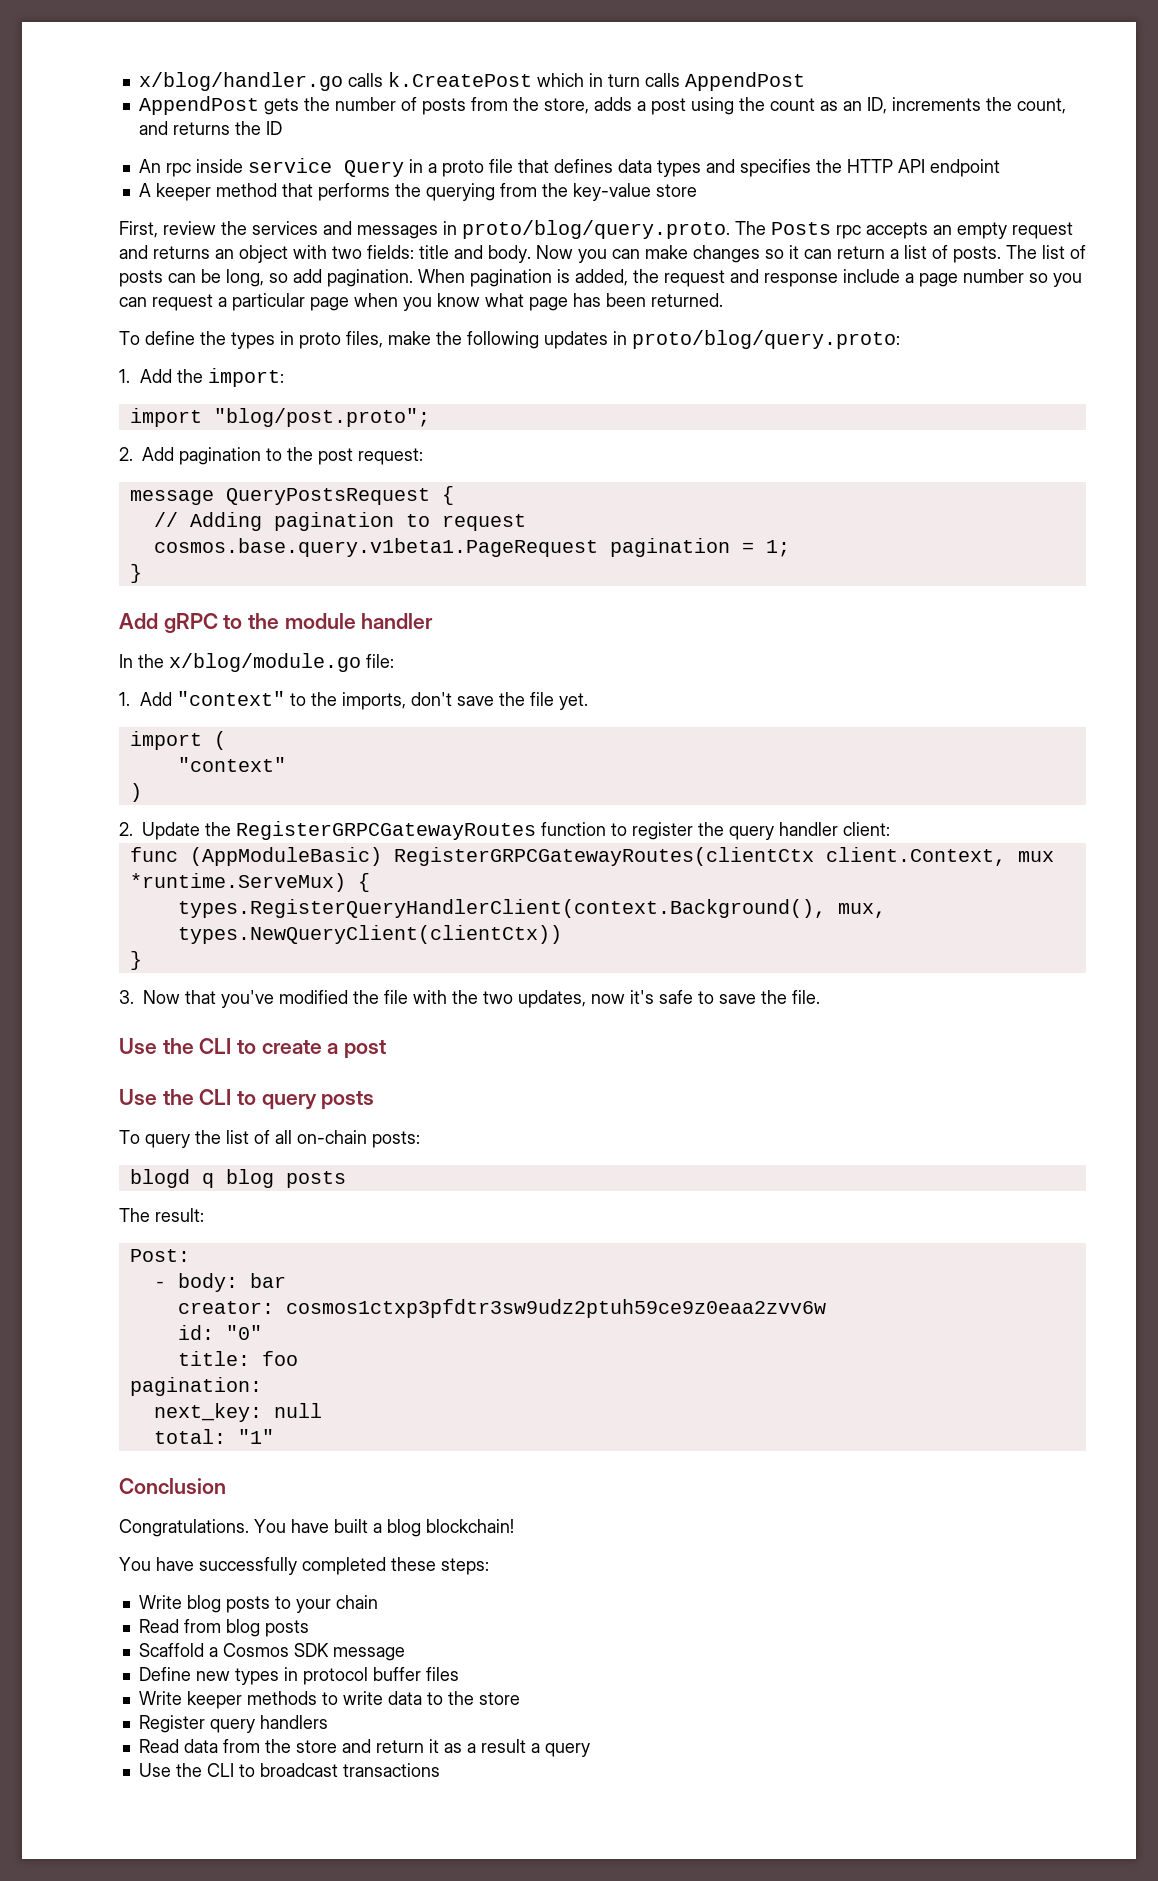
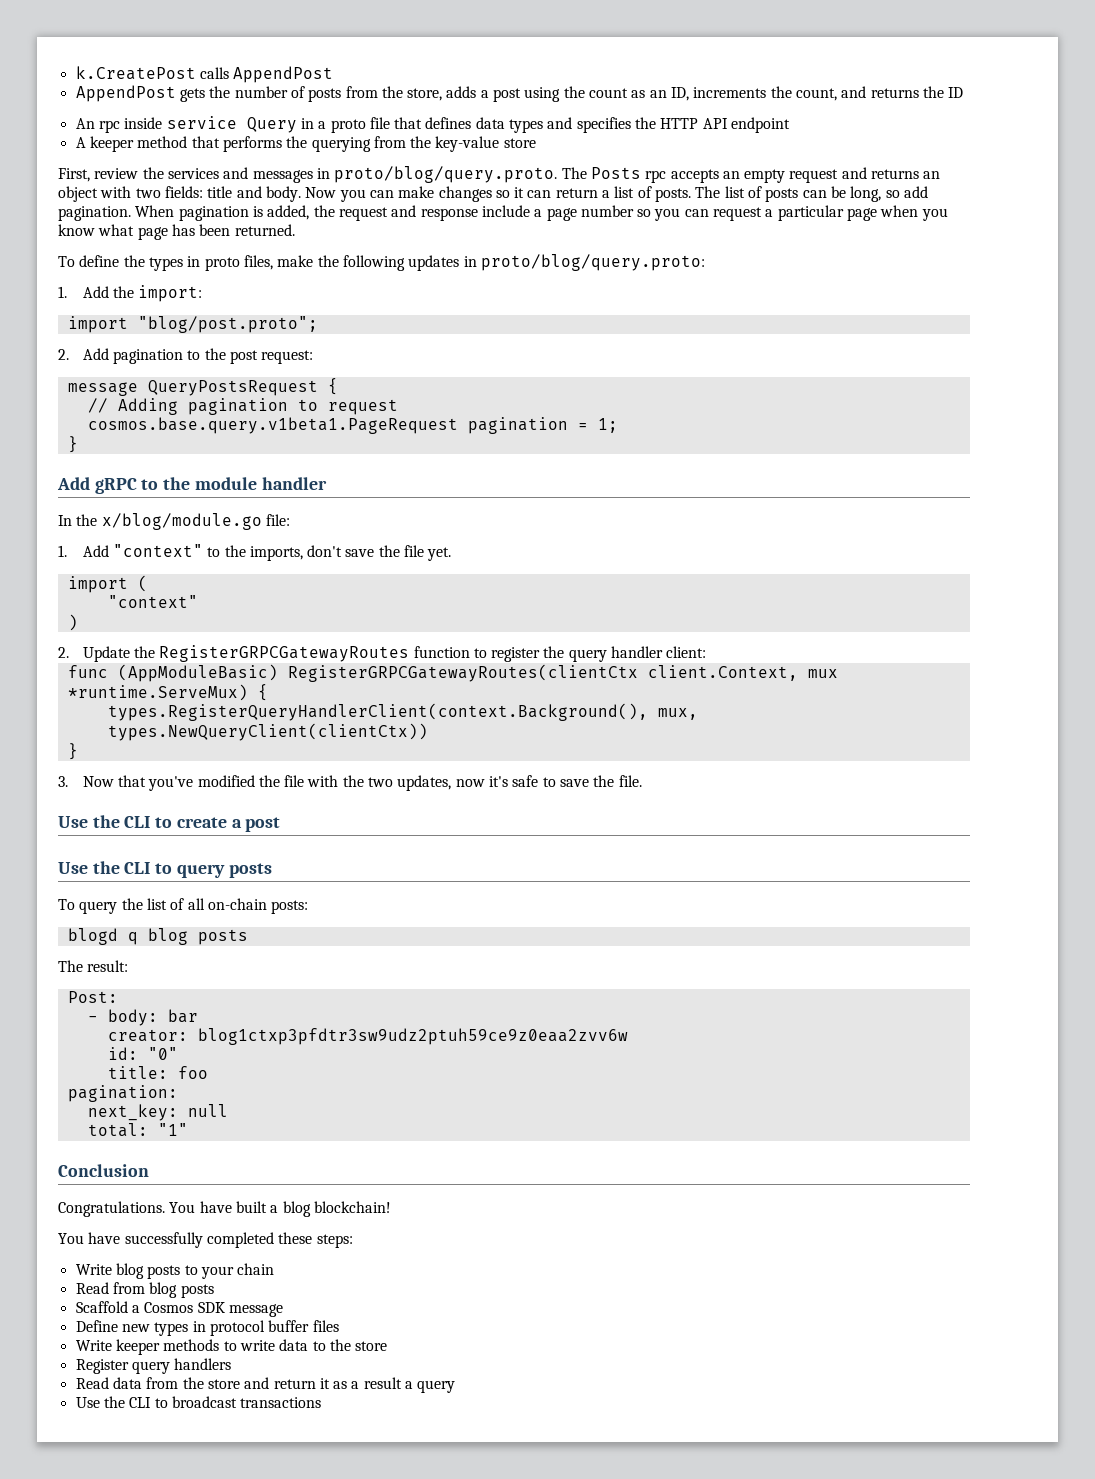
- x/blog/handler.go calls k.CreatePost which in turn calls AppendPost
+ k.CreatePost calls AppendPost
- creator: cosmos1ctxp3pfdtr3sw9udz2ptuh59ce9z0eaa2zvv6w
+ creator: blog1ctxp3pfdtr3sw9udz2ptuh59ce9z0eaa2zvv6w

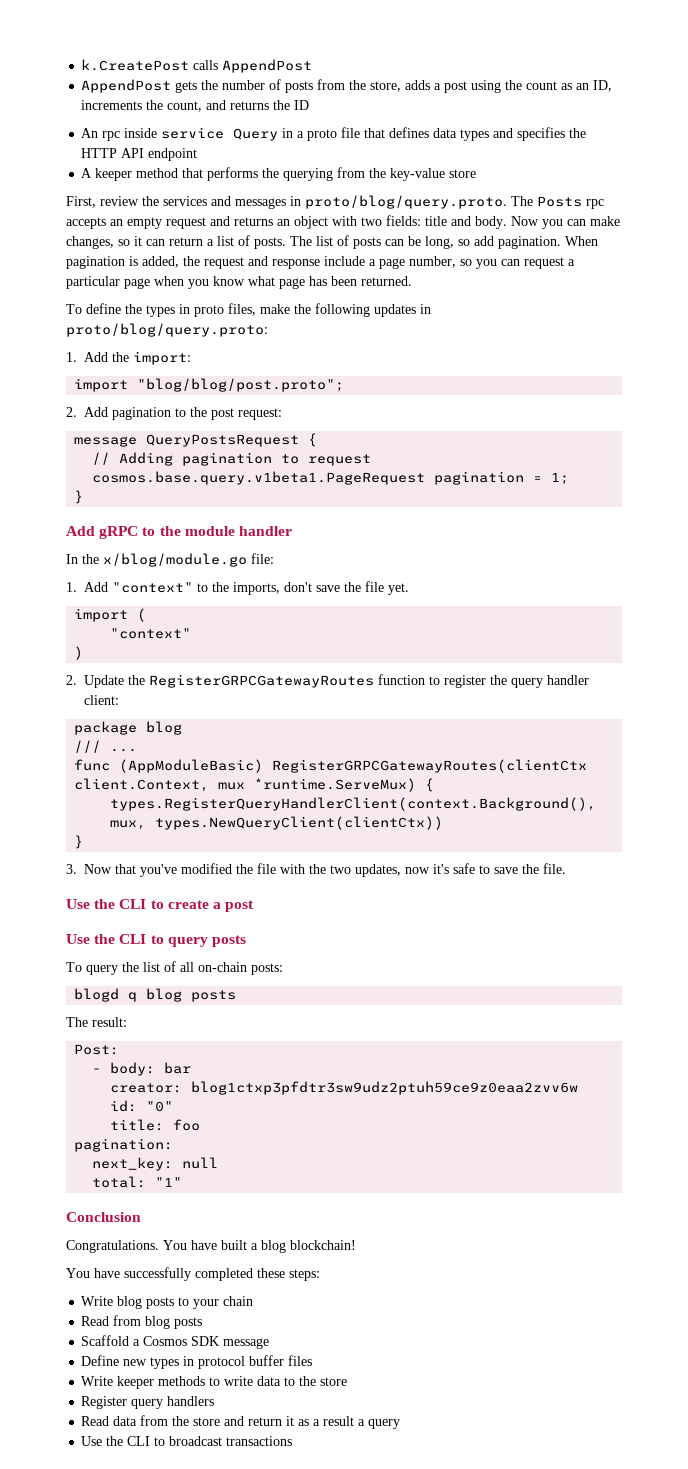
- Now you can make changes so it can return a list of posts.
+ Now you can make changes, so it can return a list of posts.
- When pagination is added, the request and response include a page number so you can request a particular page when you know what page has been returned.
+ When pagination is added, the request and response include a page number, so you can request a particular page when you know what page has been returned.
- import "blog/post.proto";
+ import "blog/blog/post.proto";
+ package blog
+ /// ...

